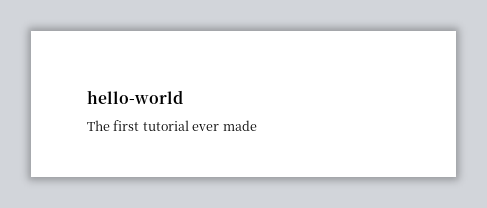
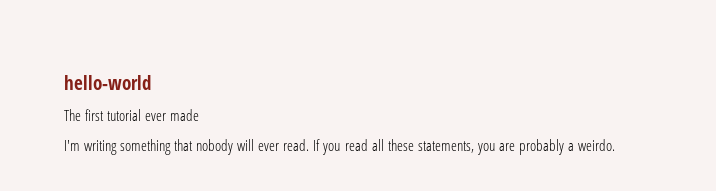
+ I'm writing something that nobody will ever read. If you read all these statements, you are probably a weirdo.

